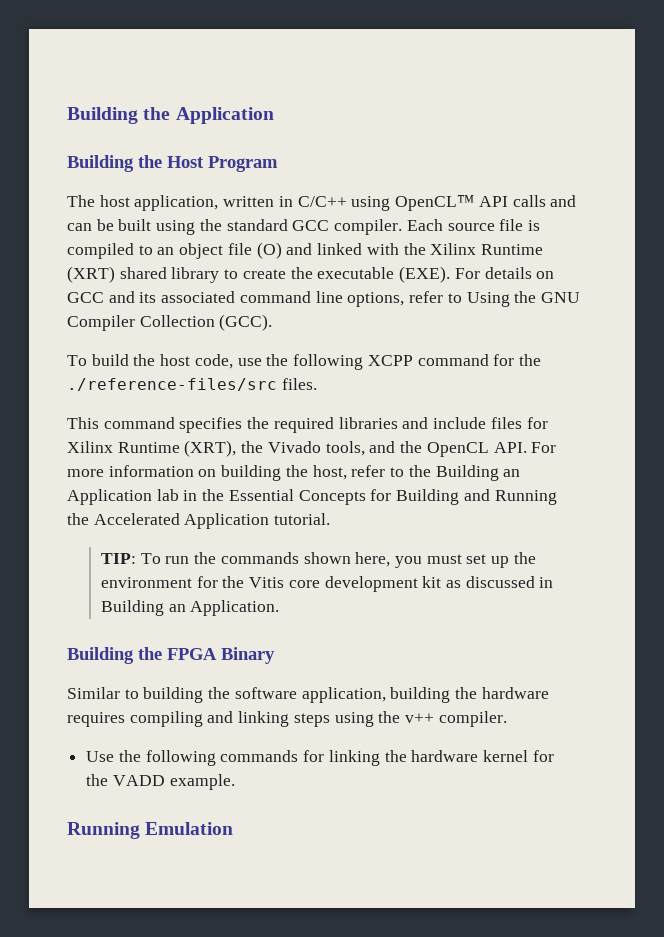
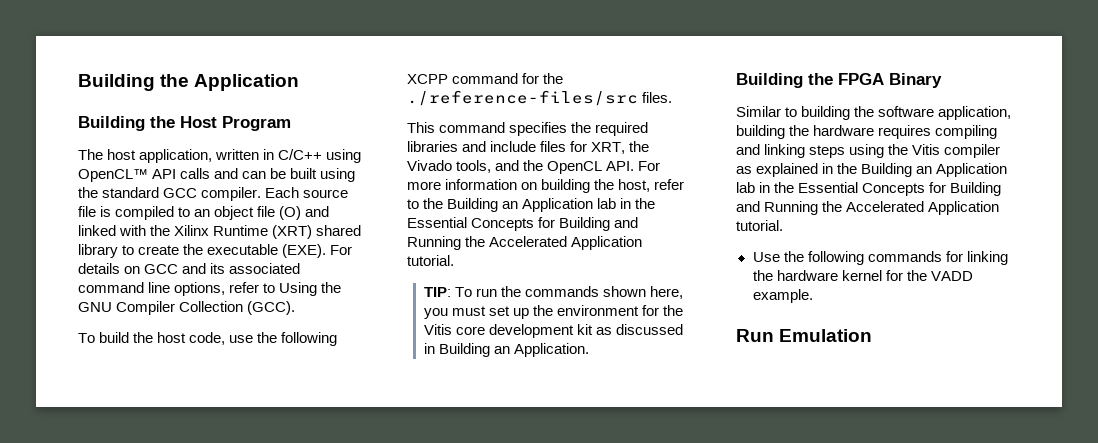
- This command specifies the required libraries and include files for Xilinx Runtime (XRT), the Vivado tools, and the OpenCL API. For more information on building the host, refer to the Building an Application lab in the Essential Concepts for Building and Running the Accelerated Application tutorial.
+ This command specifies the required libraries and include files for XRT, the Vivado tools, and the OpenCL API. For more information on building the host, refer to the Building an Application lab in the Essential Concepts for Building and Running the Accelerated Application tutorial.
- Similar to building the software application, building the hardware requires compiling and linking steps using the v++ compiler.
+ Similar to building the software application, building the hardware requires compiling and linking steps using the Vitis compiler as explained in the Building an Application lab in the Essential Concepts for Building and Running the Accelerated Application tutorial.
- Running Emulation
+ Run Emulation

